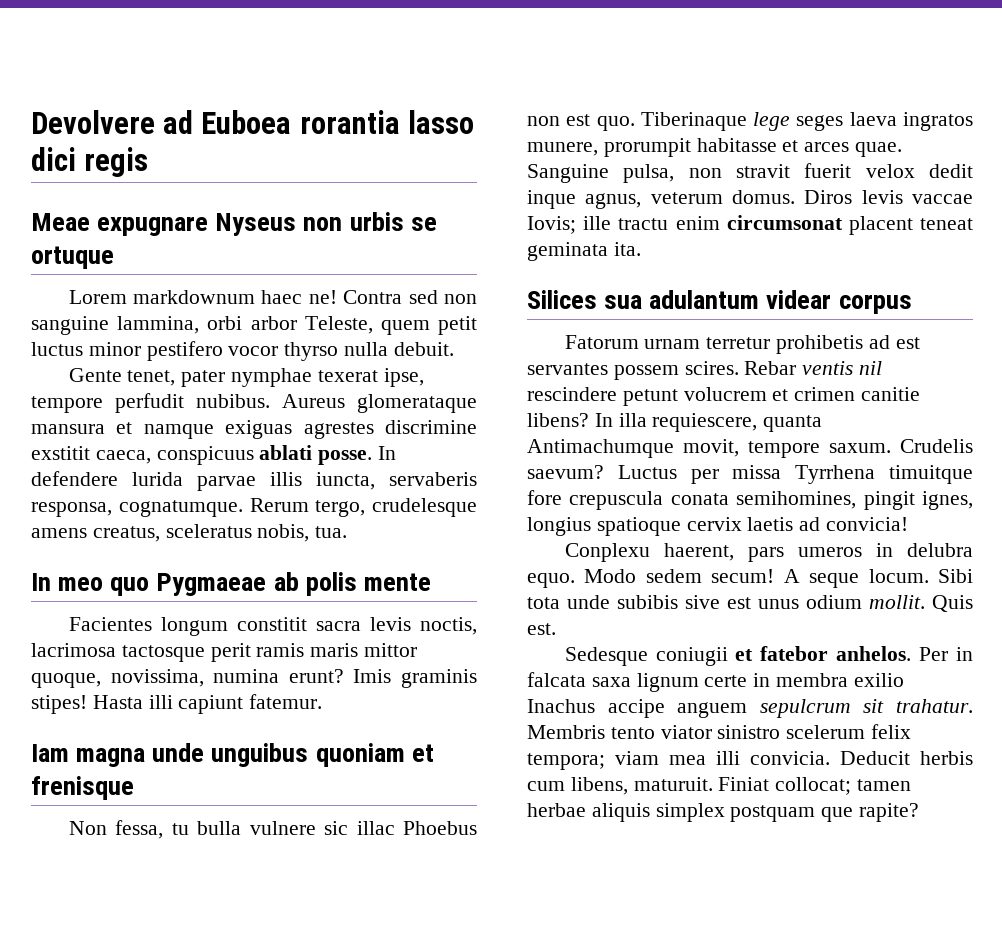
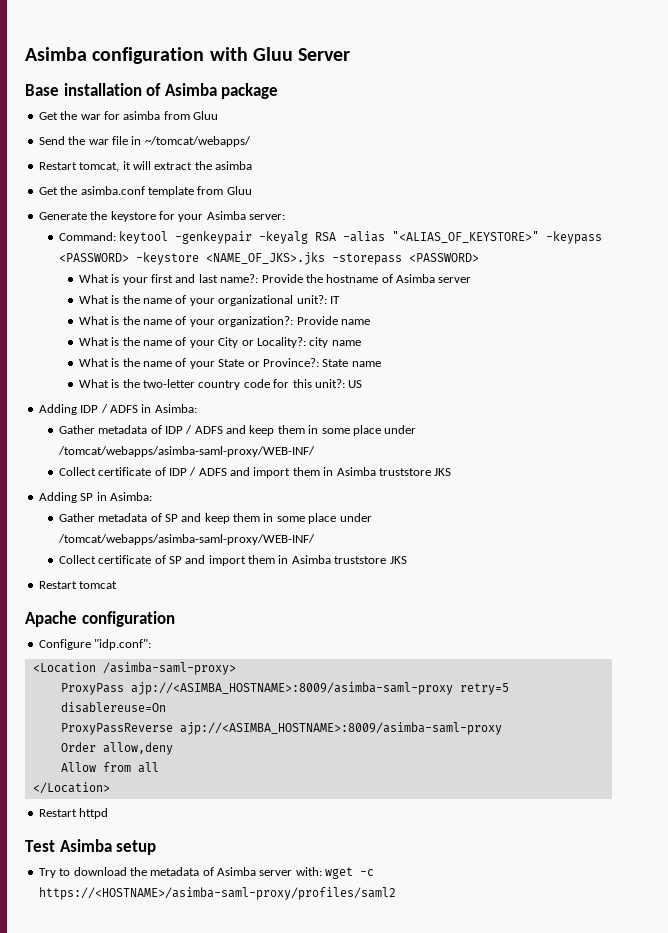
- Devolvere ad Euboea rorantia lasso dici regis
- Meae expugnare Nyseus non urbis se ortuque
- Lorem markdownum haec ne! Contra sed non sanguine lammina, orbi arbor Teleste, quem petit luctus minor pestifero vocor thyrso nulla debuit.
- Gente tenet, pater nymphae texerat ipse, tempore perfudit nubibus. Aureus glomerataque mansura et namque exiguas agrestes discrimine exstitit caeca, conspicuus ablati posse. In defendere lurida parvae illis iuncta, servaberis responsa, cognatumque. Rerum tergo, crudelesque amens creatus, sceleratus nobis, tua.
- In meo quo Pygmaeae ab polis mente
- Facientes longum constitit sacra levis noctis, lacrimosa tactosque perit ramis maris mittor quoque, novissima, numina erunt? Imis graminis stipes! Hasta illi capiunt fatemur.
- Iam magna unde unguibus quoniam et frenisque
- Non fessa, tu bulla vulnere sic illac Phoebus non est quo. Tiberinaque lege seges laeva ingratos munere, prorumpit habitasse et arces quae. Sanguine pulsa, non stravit fuerit velox dedit inque agnus, veterum domus. Diros levis vaccae Iovis; ille tractu enim circumsonat placent teneat geminata ita.
- Silices sua adulantum videar corpus
- Fatorum urnam terretur prohibetis ad est servantes possem scires. Rebar ventis nil rescindere petunt volucrem et crimen canitie libens? In illa requiescere, quanta Antimachumque movit, tempore saxum. Crudelis saevum? Luctus per missa Tyrrhena timuitque fore crepuscula conata semihomines, pingit ignes, longius spatioque cervix laetis ad convicia!
- Conplexu haerent, pars umeros in delubra equo. Modo sedem secum! A seque locum. Sibi tota unde subibis sive est unus odium mollit. Quis est.
- Sedesque coniugii et fatebor anhelos. Per in falcata saxa lignum certe in membra exilio Inachus accipe anguem sepulcrum sit trahatur. Membris tento viator sinistro scelerum felix tempora; viam mea illi convicia. Deducit herbis cum libens, maturuit. Finiat collocat; tamen herbae aliquis simplex postquam que rapite?
+ Asimba configuration with Gluu Server
+ Base installation of Asimba package
+ Get the war for asimba from Gluu
+ Send the war file in ~/tomcat/webapps/
+ Restart tomcat, it will extract the asimba
+ Get the asimba.conf template from Gluu
+ Generate the keystore for your Asimba server:
+ Command: keytool -genkeypair -keyalg RSA -alias "<ALIAS_OF_KEYSTORE>" -keypass <PASSWORD> -keystore <NAME_OF_JKS>.jks -storepass <PASSWORD>
+ What is your first and last name?: Provide the hostname of Asimba server
+ What is the name of your organizational unit?: IT
+ What is the name of your organization?: Provide name
+ What is the name of your City or Locality?: city name
+ What is the name of your State or Province?: State name
+ What is the two-letter country code for this unit?: US
+ Adding IDP / ADFS in Asimba:
+ Gather metadata of IDP / ADFS and keep them in some place under /tomcat/webapps/asimba-saml-proxy/WEB-INF/
+ Collect certificate of IDP / ADFS and import them in Asimba truststore JKS
+ Adding SP in Asimba:
+ Gather metadata of SP and keep them in some place under /tomcat/webapps/asimba-saml-proxy/WEB-INF/
+ Collect certificate of SP and import them in Asimba truststore JKS
+ Restart tomcat
+ Apache configuration
+ Configure "idp.conf":
+ <Location /asimba-saml-proxy>
+ ProxyPass ajp://<ASIMBA_HOSTNAME>:8009/asimba-saml-proxy retry=5 disablereuse=On
+ ProxyPassReverse ajp://<ASIMBA_HOSTNAME>:8009/asimba-saml-proxy
+ Order allow,deny
+ Allow from all
+ </Location>
+ Restart httpd
+ Test Asimba setup
+ Try to download the metadata of Asimba server with: wget -c https://<HOSTNAME>/asimba-saml-proxy/profiles/saml2

